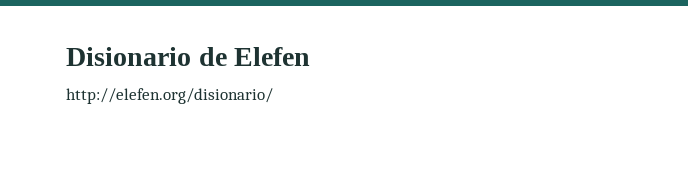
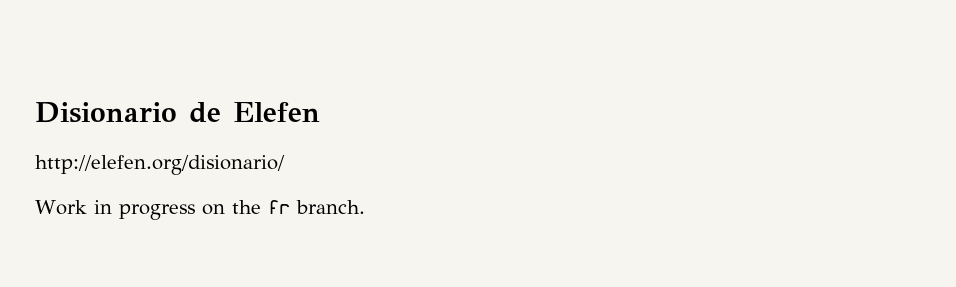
+ Work in progress on the fr branch.

